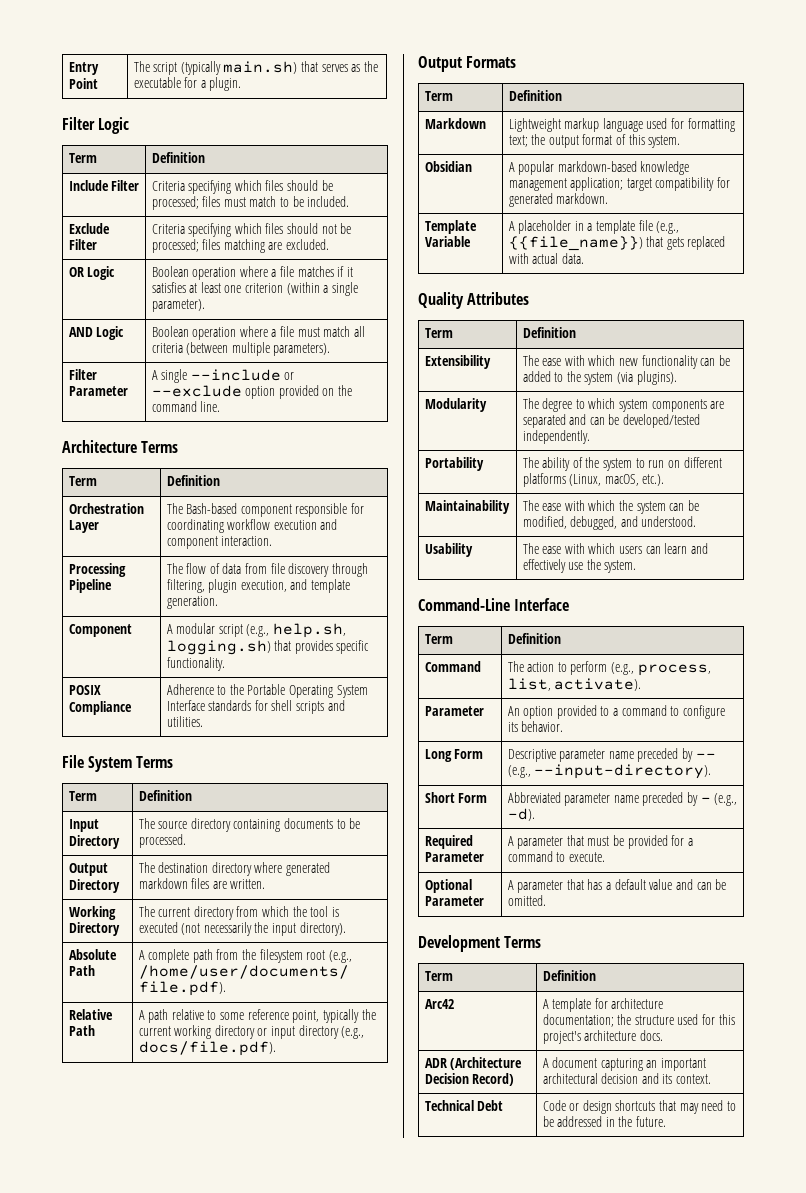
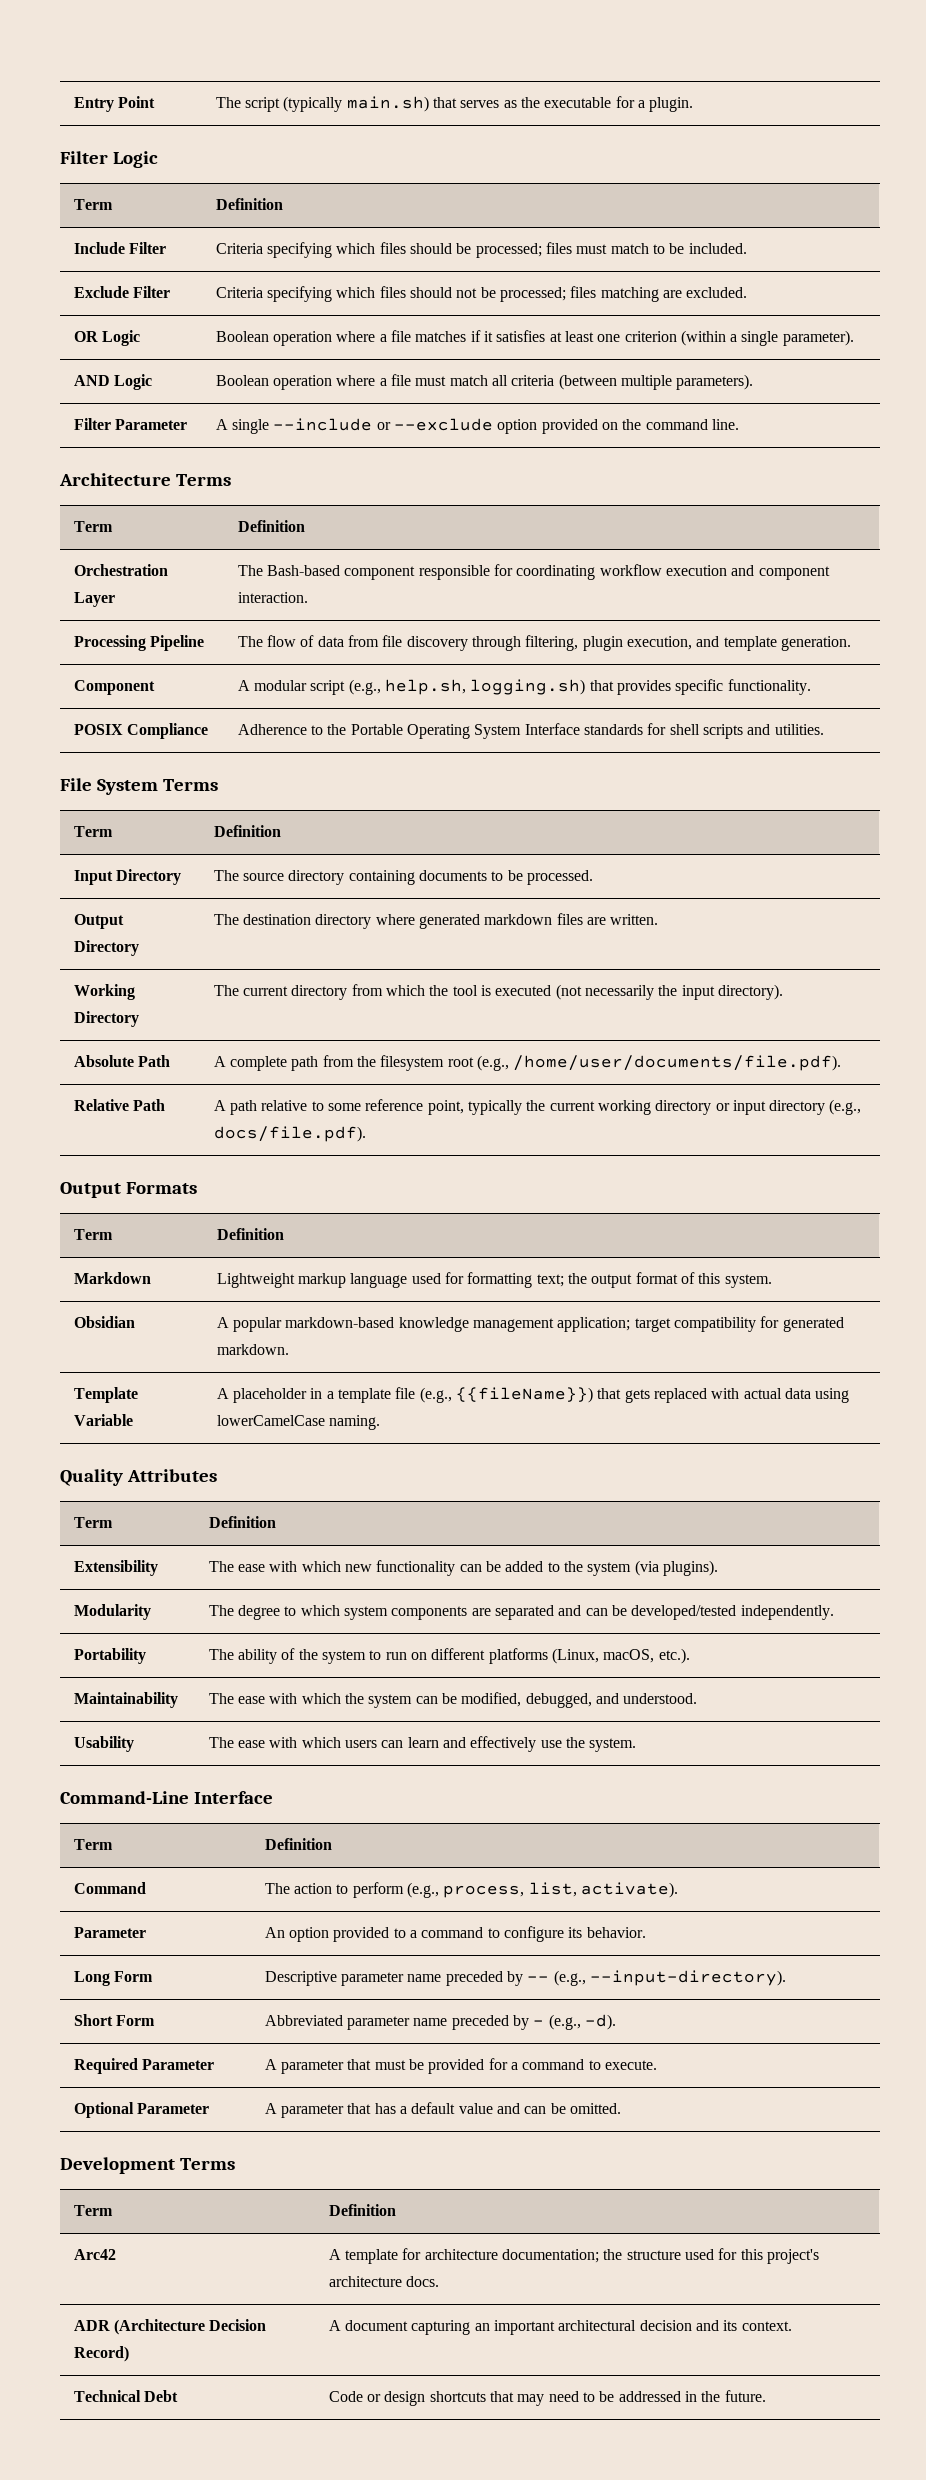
- Template Variable | A placeholder in a template file (e.g., {{file_name}}) that gets replaced with actual data.
+ Template Variable | A placeholder in a template file (e.g., {{fileName}}) that gets replaced with actual data using lowerCamelCase naming.

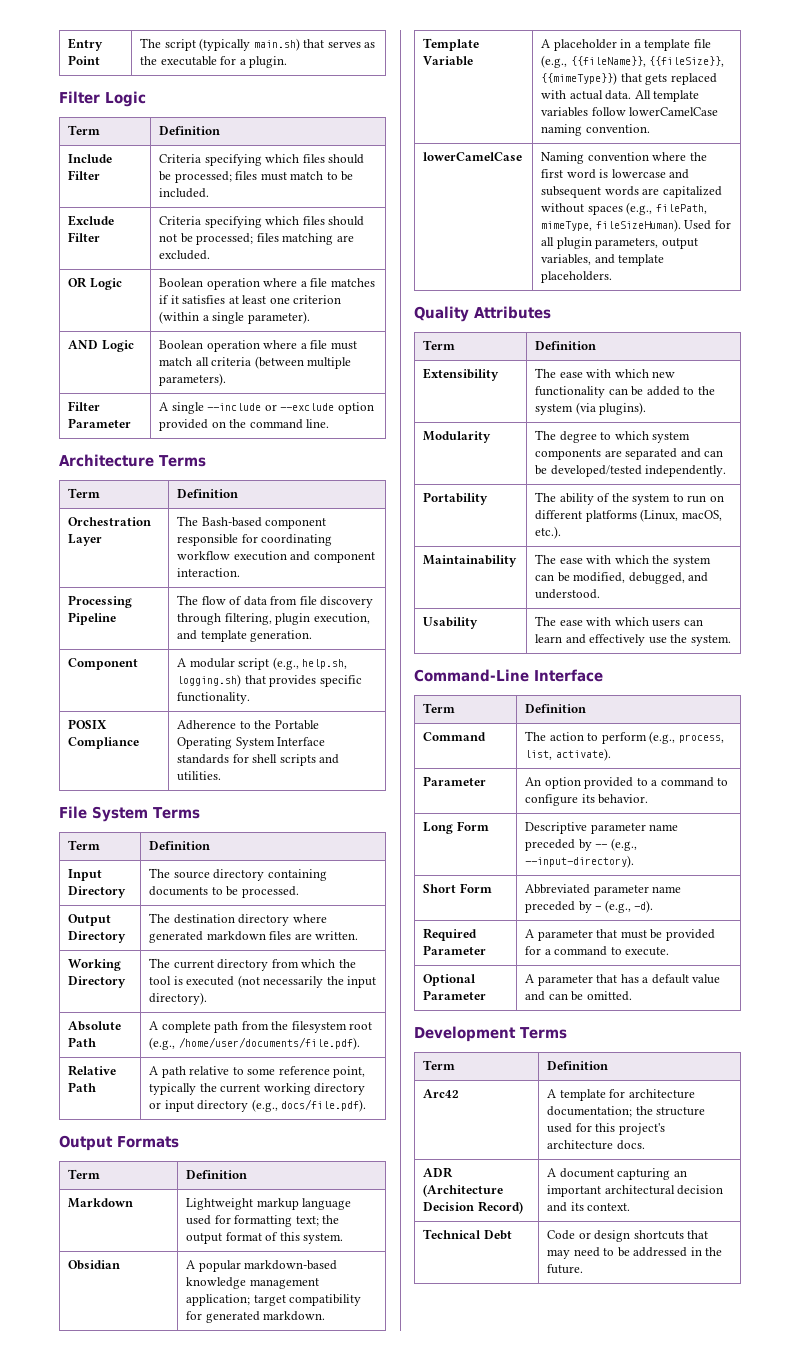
- Template Variable | A placeholder in a template file (e.g., {{fileName}}) that gets replaced with actual data using lowerCamelCase naming.
+ Template Variable | A placeholder in a template file (e.g., {{fileName}}, {{fileSize}}, {{mimeType}}) that gets replaced with actual data. All template variables follow lowerCamelCase naming convention.
+ lowerCamelCase | Naming convention where the first word is lowercase and subsequent words are capitalized without spaces (e.g., filePath, mimeType, fileSizeHuman). Used for all plugin parameters, output variables, and template placeholders.

